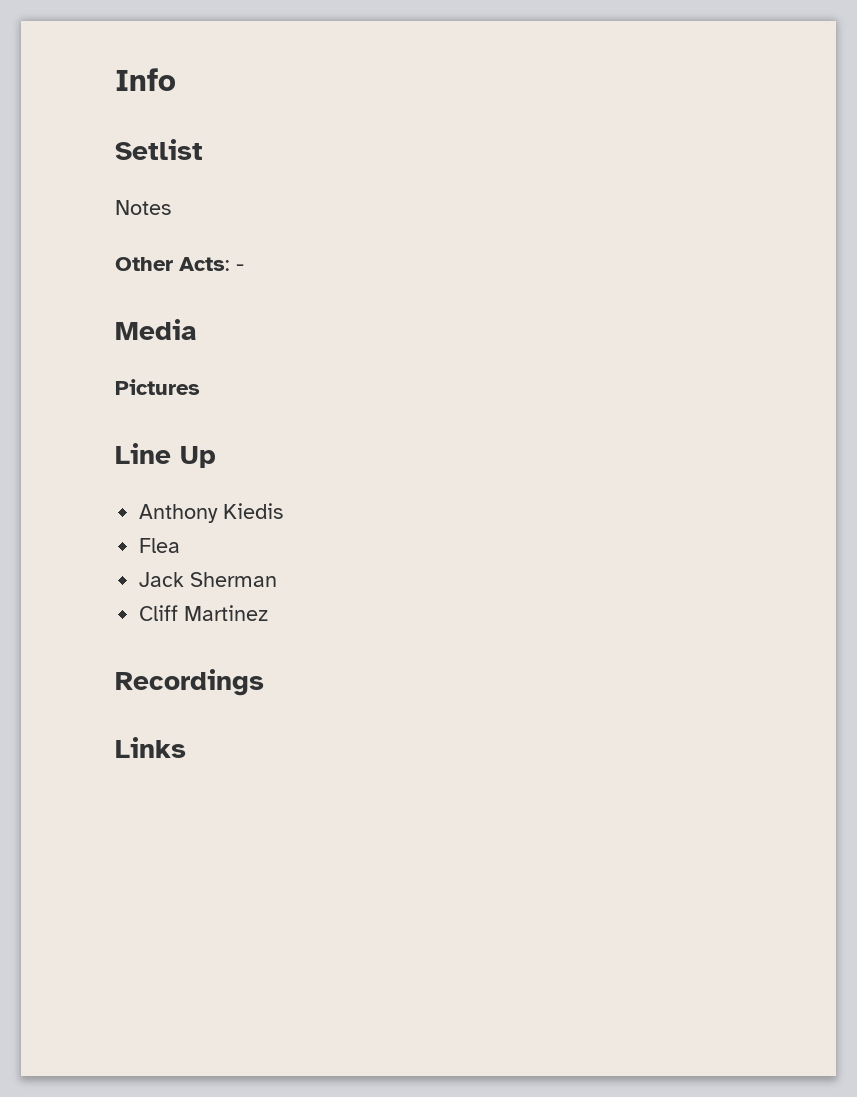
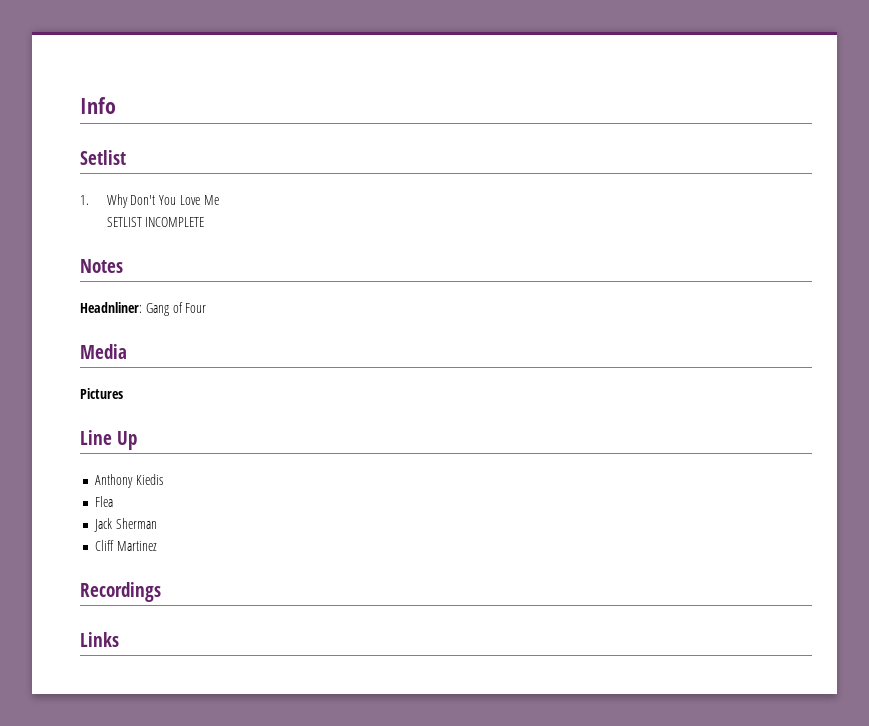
+ 1. Why Don't You Love Me
+ SETLIST INCOMPLETE
  Notes
- Other Acts: -
+ Headnliner: Gang of Four

